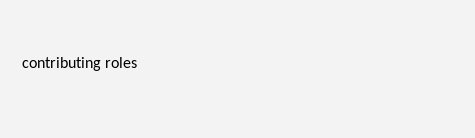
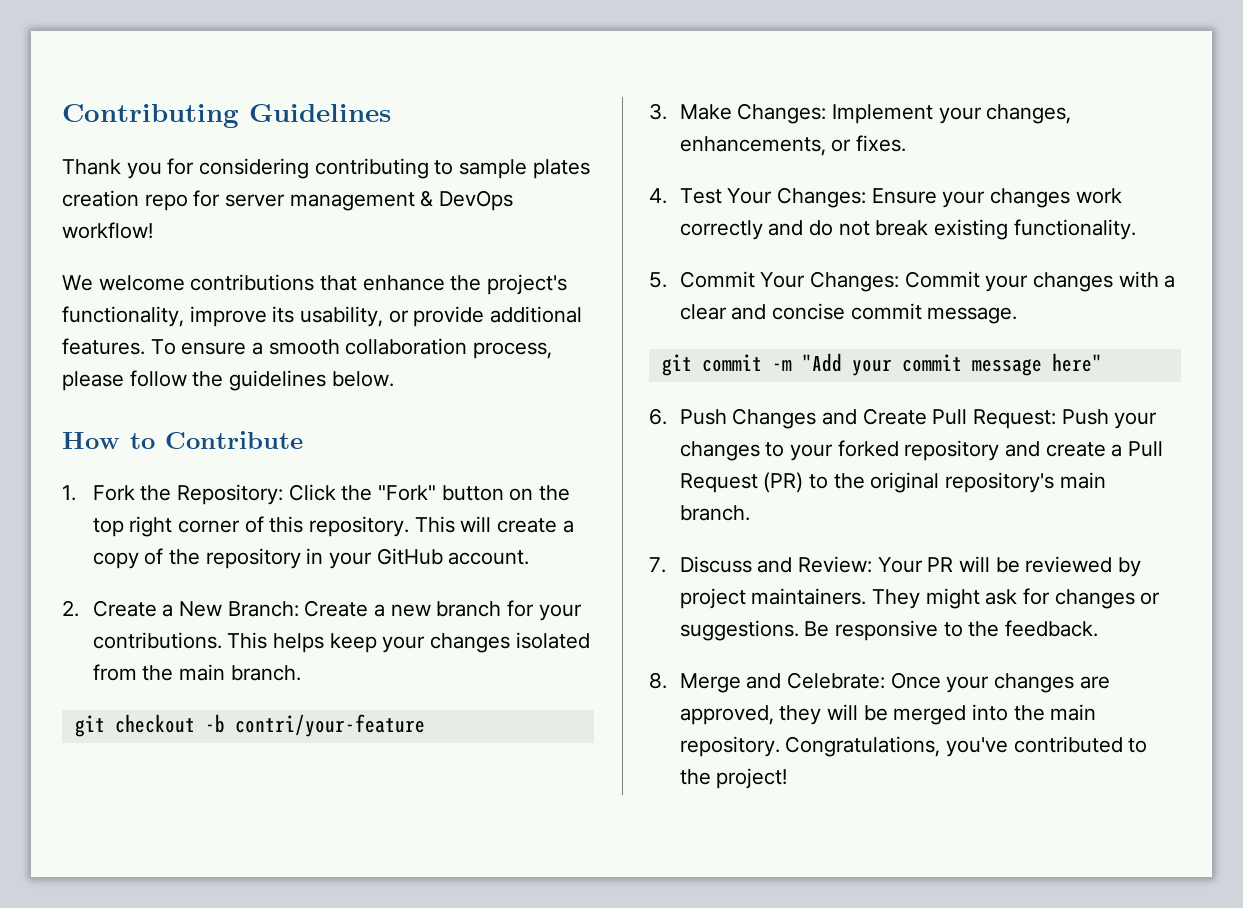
- contributing roles
+ Contributing Guidelines
+ Thank you for considering contributing to sample plates creation repo for server management & DevOps workflow!
+ We welcome contributions that enhance the project's functionality, improve its usability, or provide additional features. To ensure a smooth collaboration process, please follow the guidelines below.
+ How to Contribute
+ 1. Fork the Repository: Click the "Fork" button on the top right corner of this repository. This will create a copy of the repository in your GitHub account.
+ 2. Create a New Branch: Create a new branch for your contributions. This helps keep your changes isolated from the main branch.
+ git checkout -b contri/your-feature
+ 3. Make Changes: Implement your changes, enhancements, or fixes.
+ 4. Test Your Changes: Ensure your changes work correctly and do not break existing functionality.
+ 5. Commit Your Changes: Commit your changes with a clear and concise commit message.
+ git commit -m "Add your commit message here"
+ 6. Push Changes and Create Pull Request: Push your changes to your forked repository and create a Pull Request (PR) to the original repository's main branch.
+ 7. Discuss and Review: Your PR will be reviewed by project maintainers. They might ask for changes or suggestions. Be responsive to the feedback.
+ 8. Merge and Celebrate: Once your changes are approved, they will be merged into the main repository. Congratulations, you've contributed to the project!

